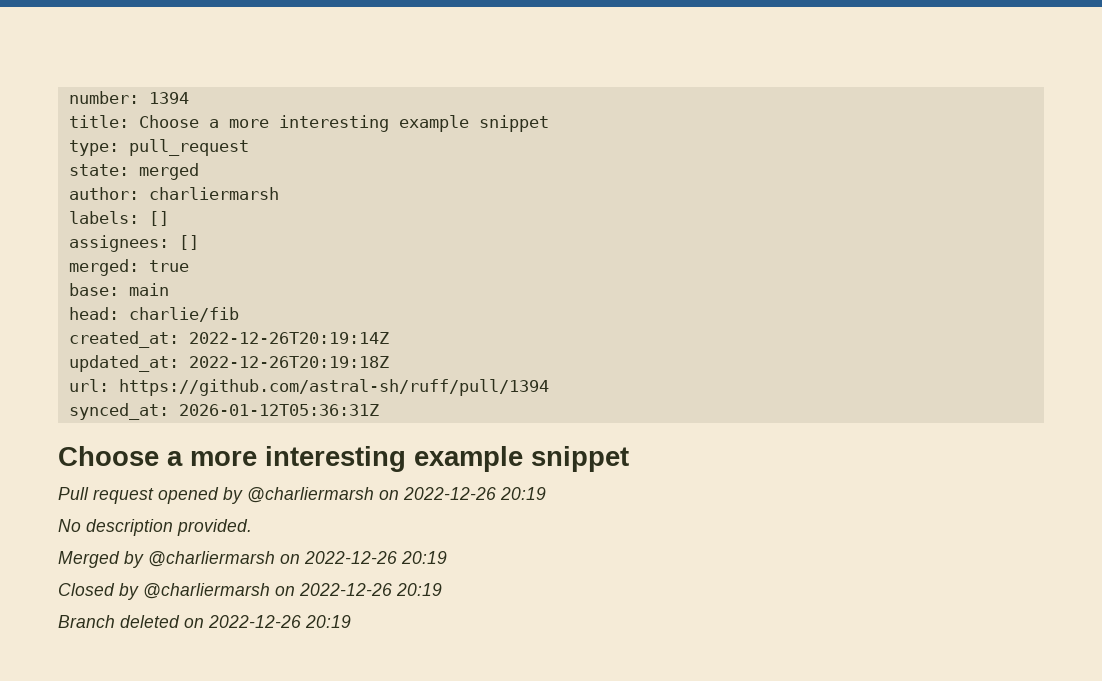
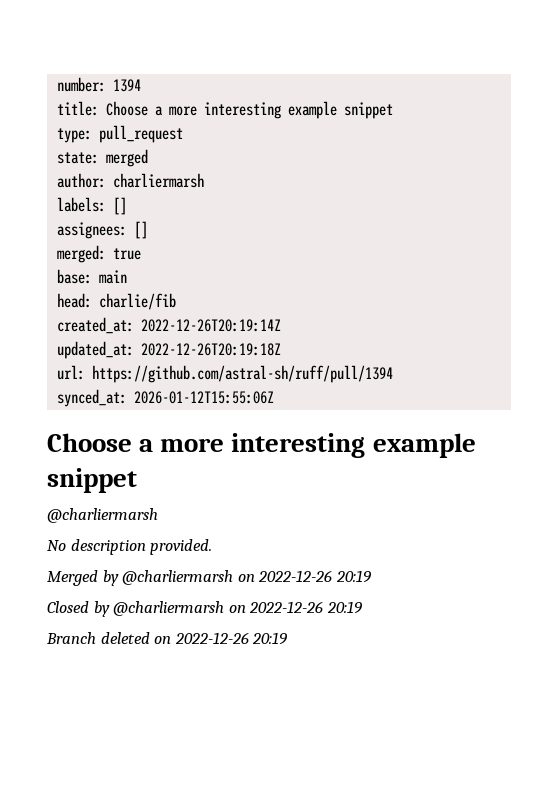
- synced_at: 2026-01-12T05:36:31Z
+ synced_at: 2026-01-12T15:55:06Z
  Choose a more interesting example snippet
- Pull request opened by @charliermarsh on 2022-12-26 20:19
+ @charliermarsh

